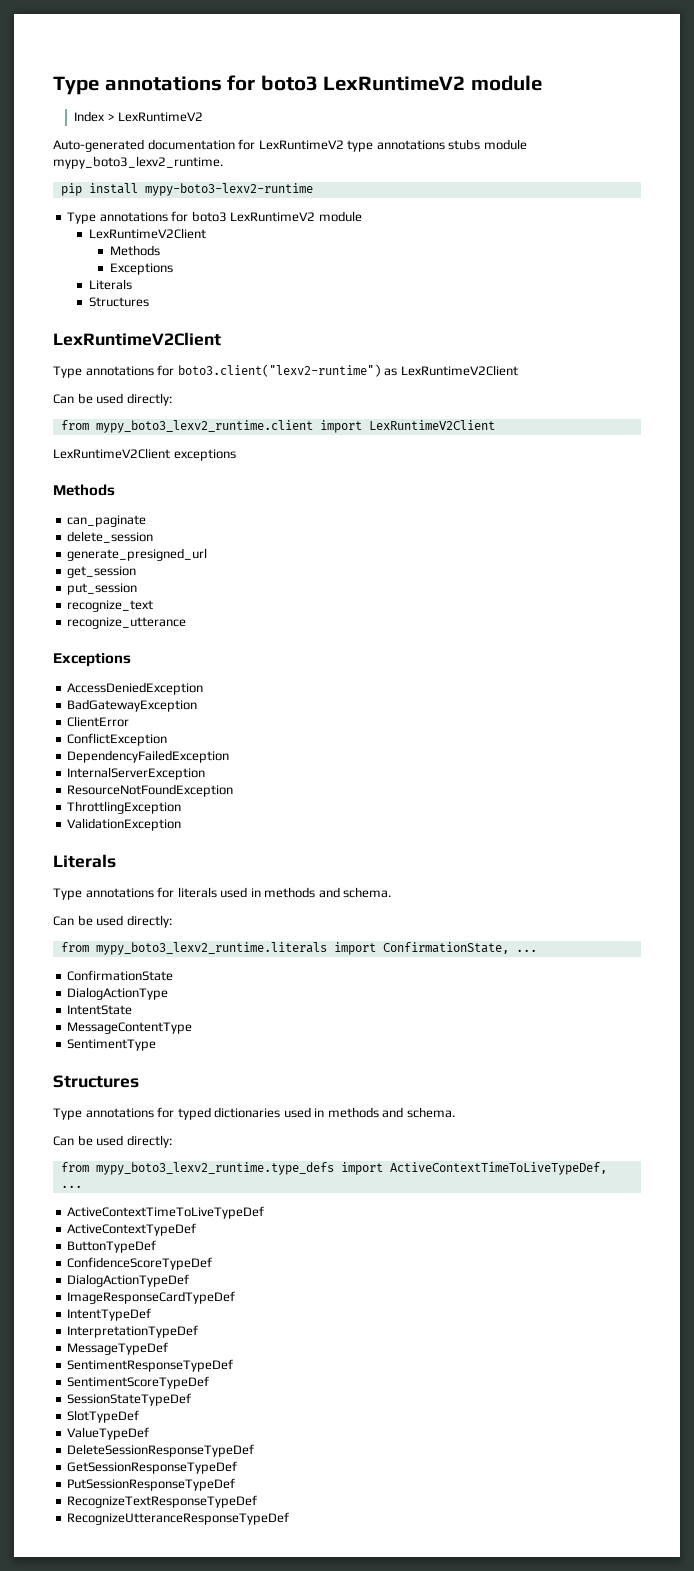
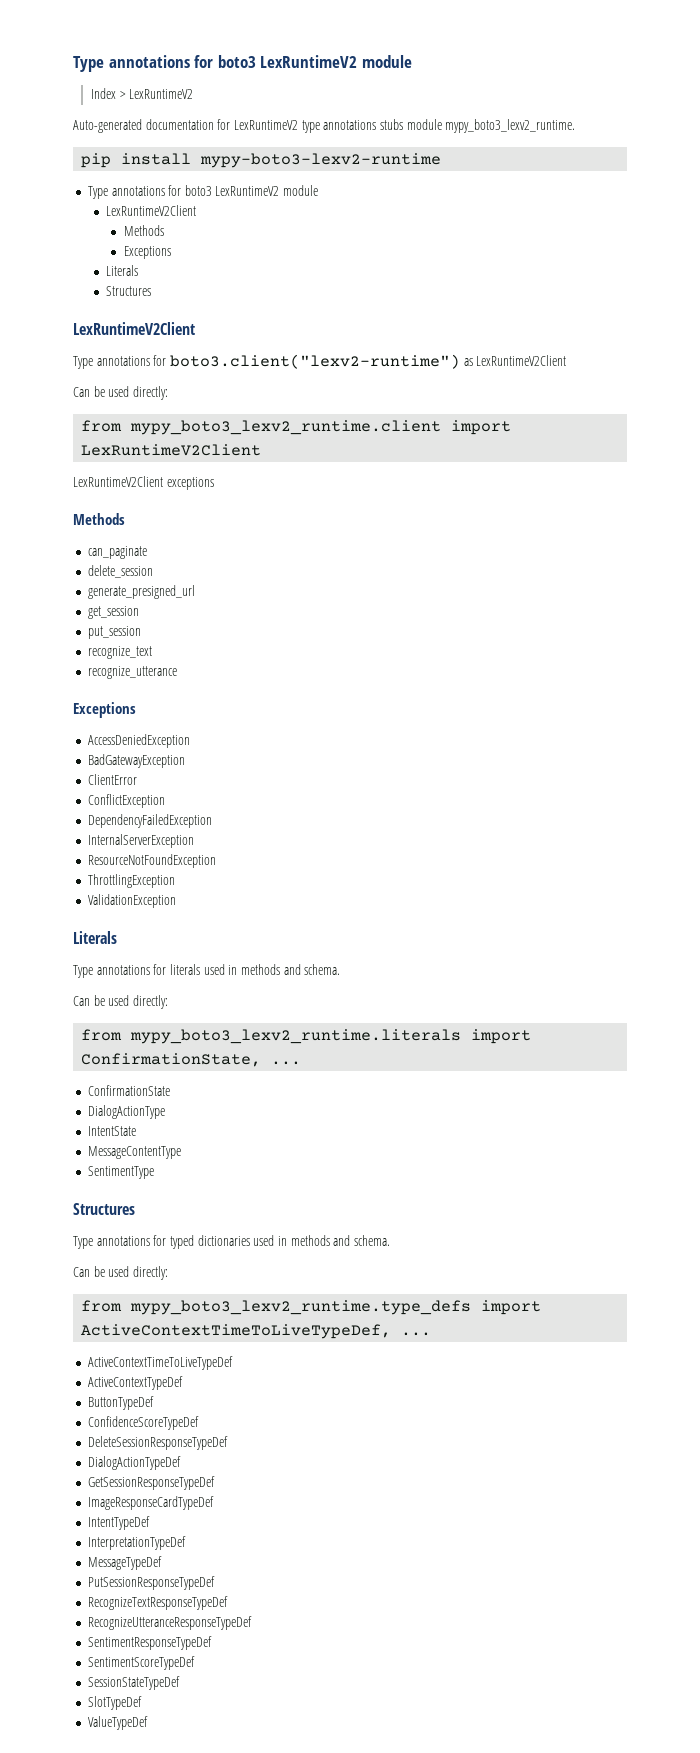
+ DeleteSessionResponseTypeDef
+ GetSessionResponseTypeDef
+ PutSessionResponseTypeDef
+ RecognizeTextResponseTypeDef
+ RecognizeUtteranceResponseTypeDef
- DeleteSessionResponseTypeDef
- GetSessionResponseTypeDef
- PutSessionResponseTypeDef
- RecognizeTextResponseTypeDef
- RecognizeUtteranceResponseTypeDef

